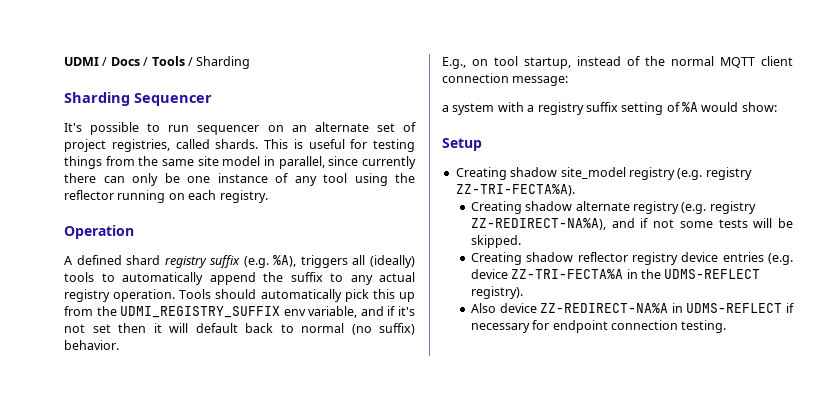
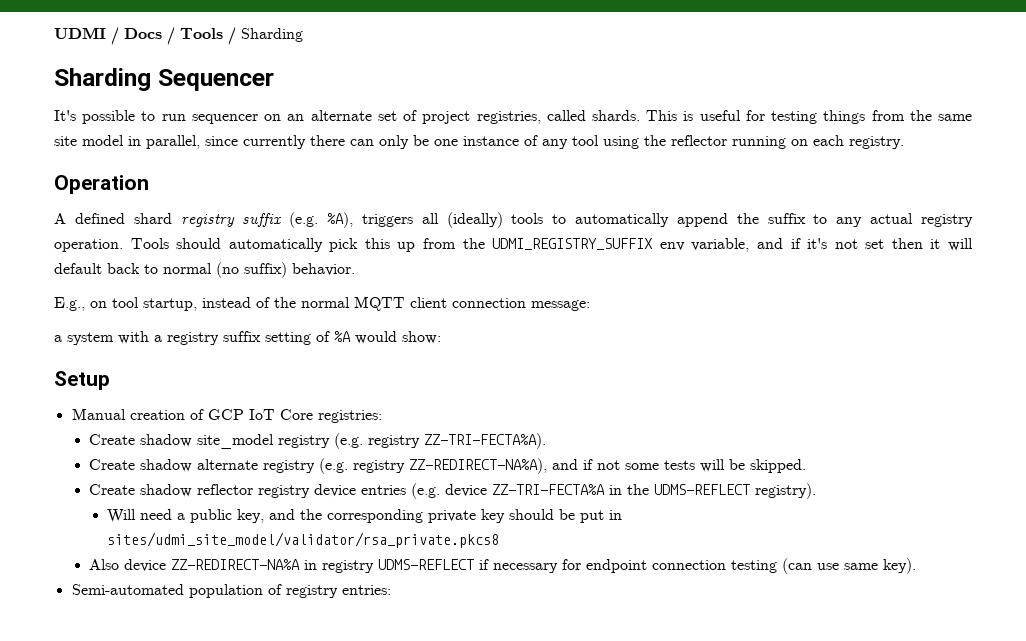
- Creating shadow site_model registry (e.g. registry ZZ-TRI-FECTA%A).
+ Manual creation of GCP IoT Core registries:
+ Create shadow site_model registry (e.g. registry ZZ-TRI-FECTA%A).
- Creating shadow alternate registry (e.g. registry ZZ-REDIRECT-NA%A), and if not some tests will be skipped.
+ Create shadow alternate registry (e.g. registry ZZ-REDIRECT-NA%A), and if not some tests will be skipped.
- Creating shadow reflector registry device entries (e.g. device ZZ-TRI-FECTA%A in the UDMS-REFLECT registry).
+ Create shadow reflector registry device entries (e.g. device ZZ-TRI-FECTA%A in the UDMS-REFLECT registry).
+ Will need a public key, and the corresponding private key should be put in sites/udmi_site_model/validator/rsa_private.pkcs8
- Also device ZZ-REDIRECT-NA%A in UDMS-REFLECT if necessary for endpoint connection testing.
+ Also device ZZ-REDIRECT-NA%A in registry UDMS-REFLECT if necessary for endpoint connection testing (can use same key).
+ Semi-automated population of registry entries:

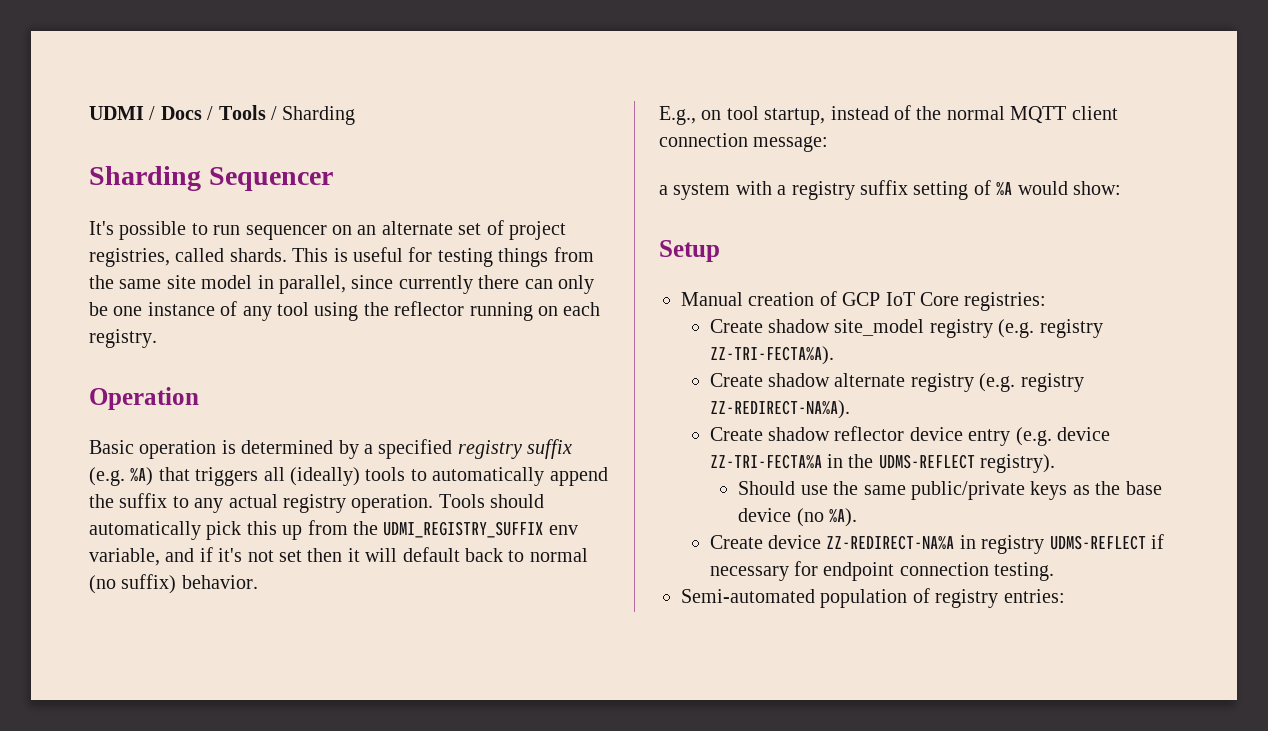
- A defined shard registry suffix (e.g. %A), triggers all (ideally) tools to automatically append the suffix to any actual registry operation.
+ Basic operation is determined by a specified registry suffix (e.g. %A) that triggers all (ideally) tools to automatically append the suffix to any actual registry operation.
- Create shadow alternate registry (e.g. registry ZZ-REDIRECT-NA%A), and if not some tests will be skipped.
+ Create shadow alternate registry (e.g. registry ZZ-REDIRECT-NA%A).
- Create shadow reflector registry device entries (e.g. device ZZ-TRI-FECTA%A in the UDMS-REFLECT registry).
+ Create shadow reflector device entry (e.g. device ZZ-TRI-FECTA%A in the UDMS-REFLECT registry).
- Will need a public key, and the corresponding private key should be put in sites/udmi_site_model/validator/rsa_private.pkcs8
- Also device ZZ-REDIRECT-NA%A in registry UDMS-REFLECT if necessary for endpoint connection testing (can use same key).
+ Should use the same public/private keys as the base device (no %A).
+ Create device ZZ-REDIRECT-NA%A in registry UDMS-REFLECT if necessary for endpoint connection testing.

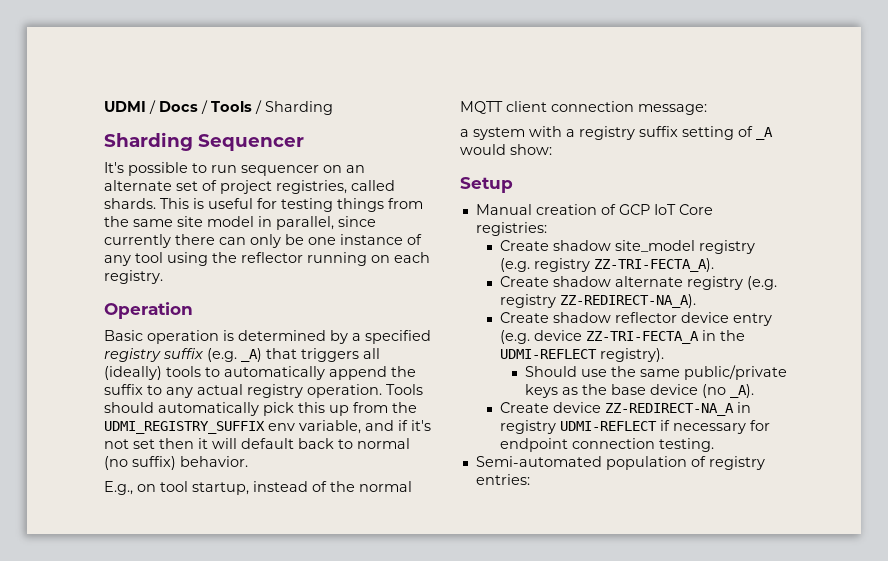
- Basic operation is determined by a specified registry suffix (e.g. %A) that triggers all (ideally) tools to automatically append the suffix to any actual registry operation.
+ Basic operation is determined by a specified registry suffix (e.g. _A) that triggers all (ideally) tools to automatically append the suffix to any actual registry operation.
- a system with a registry suffix setting of %A would show:
+ a system with a registry suffix setting of _A would show:
- Create shadow site_model registry (e.g. registry ZZ-TRI-FECTA%A).
+ Create shadow site_model registry (e.g. registry ZZ-TRI-FECTA_A).
- Create shadow alternate registry (e.g. registry ZZ-REDIRECT-NA%A).
+ Create shadow alternate registry (e.g. registry ZZ-REDIRECT-NA_A).
- Create shadow reflector device entry (e.g. device ZZ-TRI-FECTA%A in the UDMS-REFLECT registry).
+ Create shadow reflector device entry (e.g. device ZZ-TRI-FECTA_A in the UDMI-REFLECT registry).
- Should use the same public/private keys as the base device (no %A).
+ Should use the same public/private keys as the base device (no _A).
- Create device ZZ-REDIRECT-NA%A in registry UDMS-REFLECT if necessary for endpoint connection testing.
+ Create device ZZ-REDIRECT-NA_A in registry UDMI-REFLECT if necessary for endpoint connection testing.

